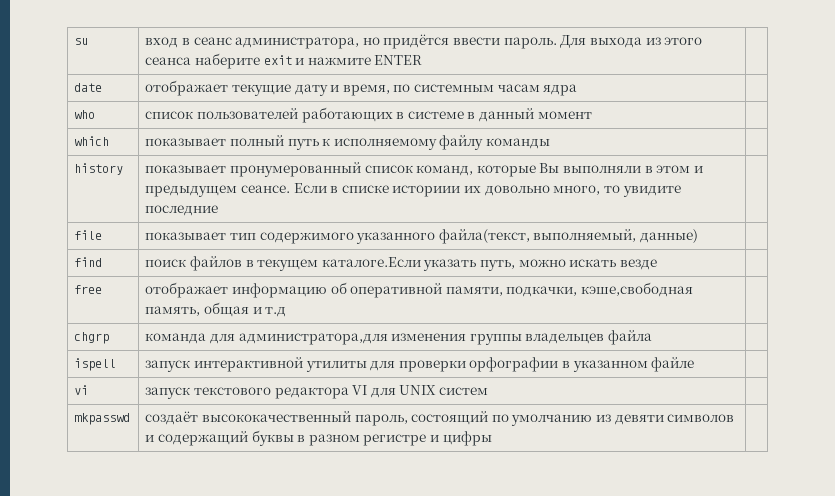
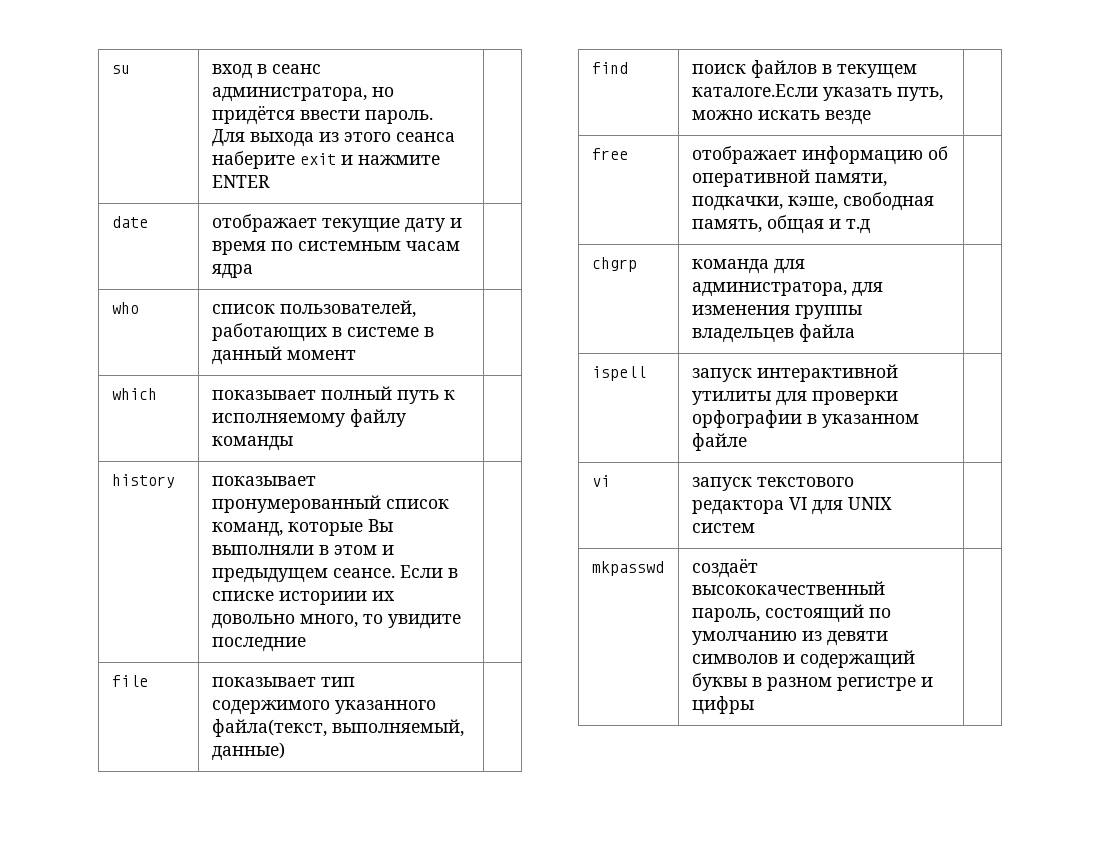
- date | отображает текущие дату и время, по системным часам ядра |
+ date | отображает текущие дату и время по системным часам ядра |
- who | список пользователей работающих в системе в данный момент |
+ who | список пользователей, работающих в системе в данный момент |
- free | отображает информацию об оперативной памяти, подкачки, кэше,свободная память, общая и т.д |
+ free | отображает информацию об оперативной памяти, подкачки, кэше, свободная память, общая и т.д |
- chgrp | команда для администратора,для изменения группы владельцев файла |
+ chgrp | команда для администратора, для изменения группы владельцев файла |

